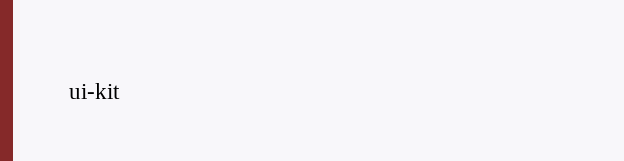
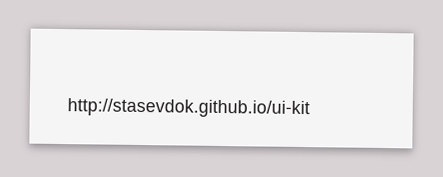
- ui-kit
+ http://stasevdok.github.io/ui-kit

